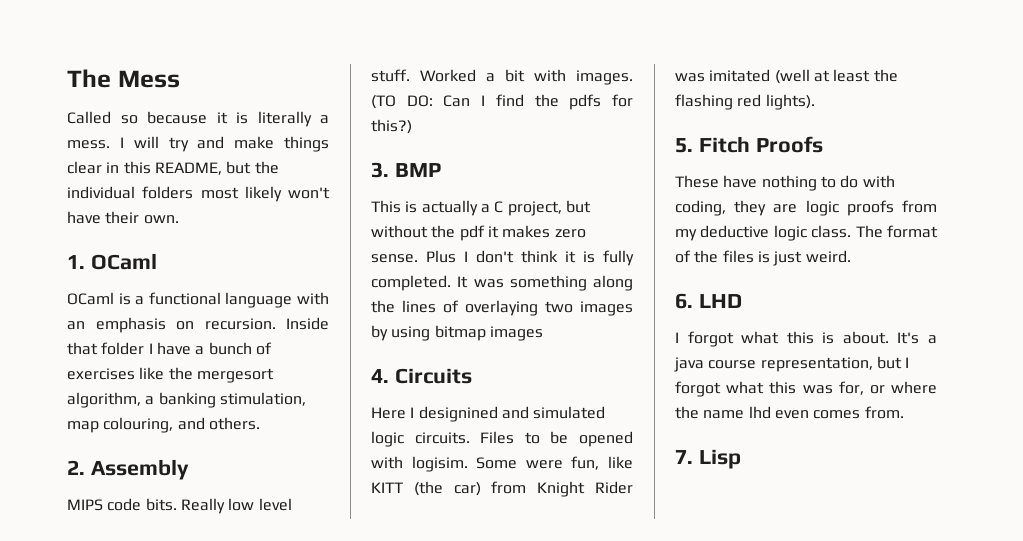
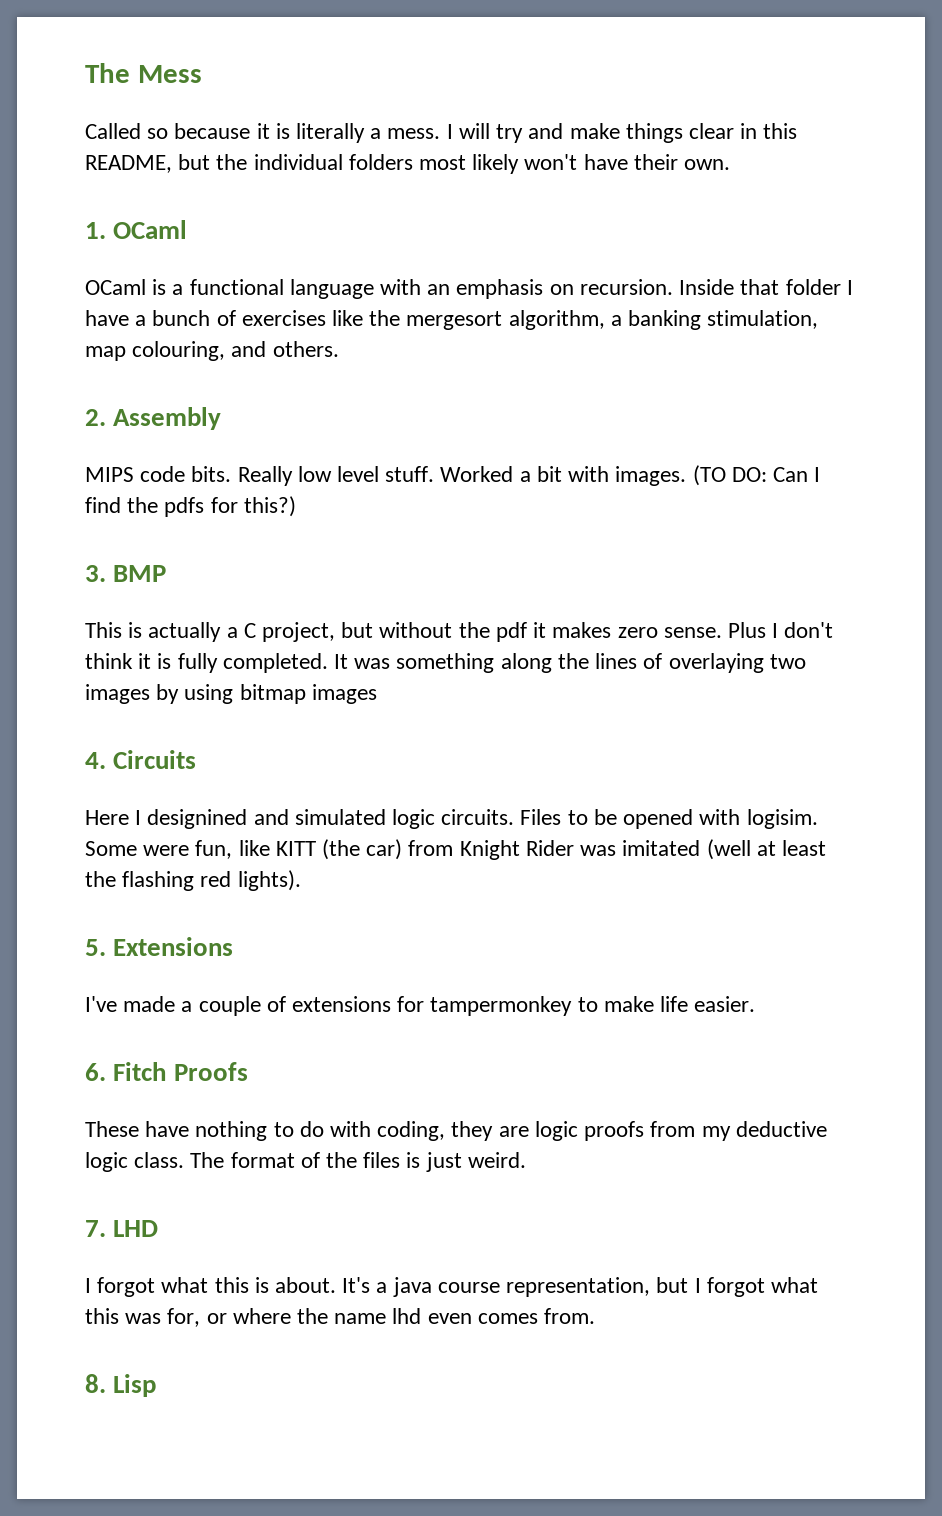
- 5. Fitch Proofs
+ 5. Extensions
+ I've made a couple of extensions for tampermonkey to make life easier.
+ 6. Fitch Proofs
- 6. LHD
+ 7. LHD
- 7. Lisp
+ 8. Lisp

